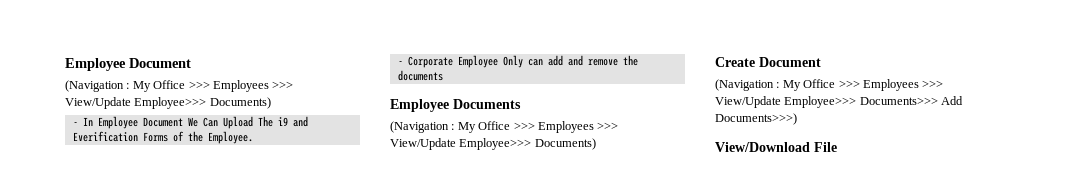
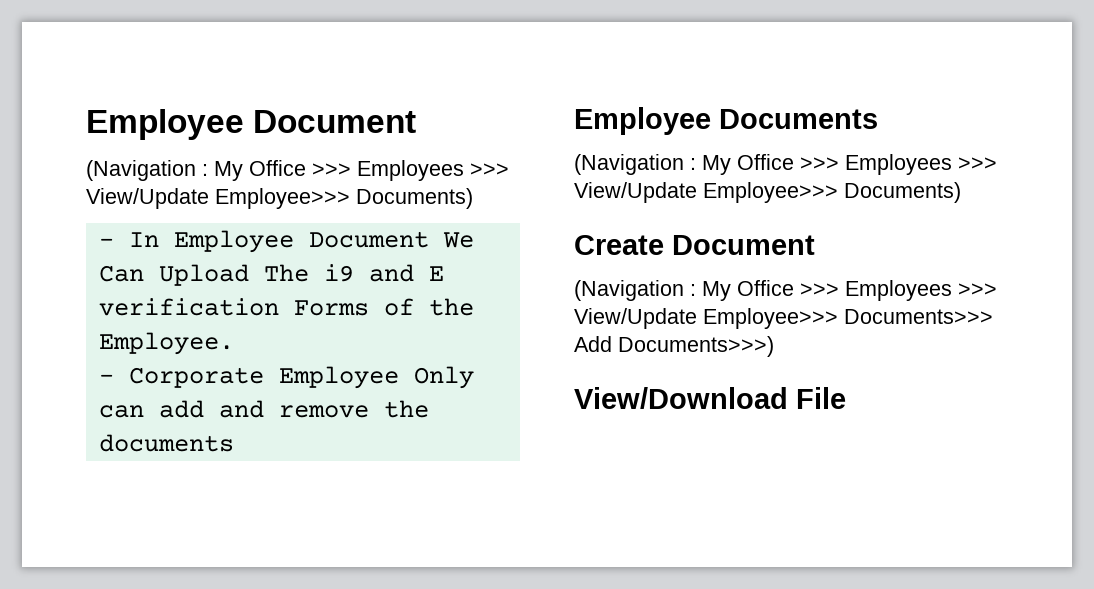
- - In Employee Document We Can Upload The i9 and Everification Forms of the Employee.
+ - In Employee Document We Can Upload The i9 and E verification Forms of the Employee.

